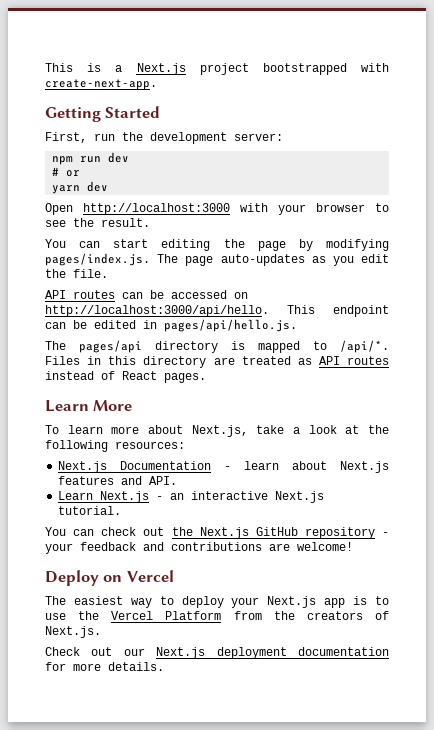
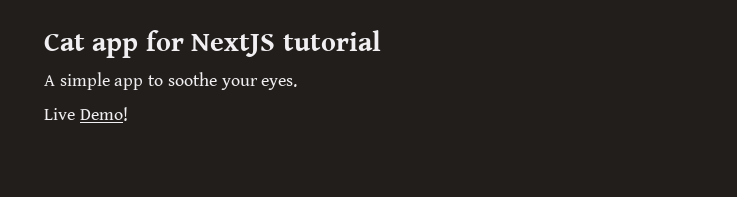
- This is a Next.js project bootstrapped with create-next-app.
- Getting Started
- First, run the development server:
- npm run dev
- # or
- yarn dev
- Open http://localhost:3000 with your browser to see the result.
- You can start editing the page by modifying pages/index.js. The page auto-updates as you edit the file.
- API routes can be accessed on http://localhost:3000/api/hello. This endpoint can be edited in pages/api/hello.js.
- The pages/api directory is mapped to /api/*. Files in this directory are treated as API routes instead of React pages.
- Learn More
- To learn more about Next.js, take a look at the following resources:
- Next.js Documentation - learn about Next.js features and API.
- Learn Next.js - an interactive Next.js tutorial.
- You can check out the Next.js GitHub repository - your feedback and contributions are welcome!
- Deploy on Vercel
- The easiest way to deploy your Next.js app is to use the Vercel Platform from the creators of Next.js.
- Check out our Next.js deployment documentation for more details.
+ Cat app for NextJS tutorial
+ A simple app to soothe your eyes.
+ Live Demo!

